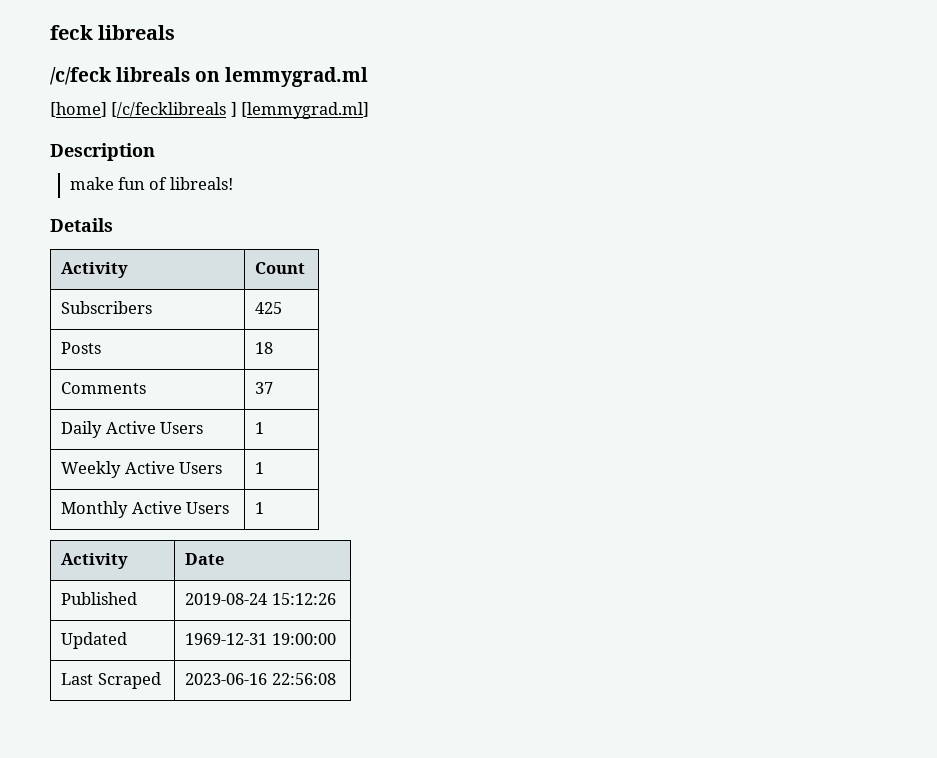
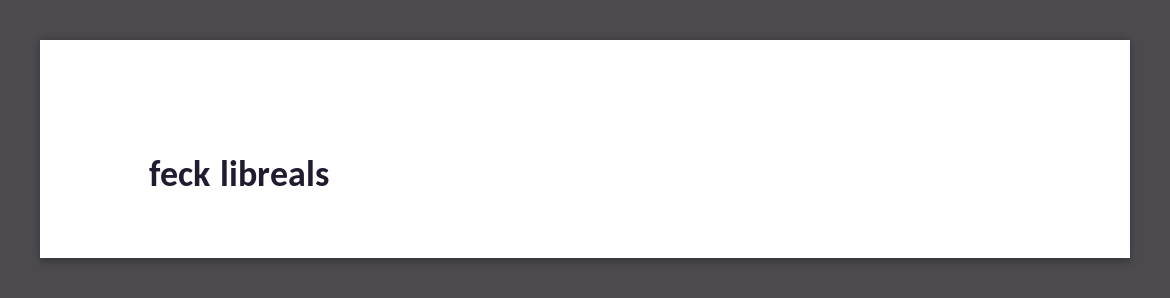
- /c/feck libreals on lemmygrad.ml
- [home] [/c/fecklibreals ] [lemmygrad.ml]
- Description
- make fun of libreals!
- Details
- Activity | Count
- Subscribers | 425
- Posts | 18
- Comments | 37
- Daily Active Users | 1
- Weekly Active Users | 1
- Monthly Active Users | 1
- Activity | Date
- Published | 2019-08-24 15:12:26
- Updated | 1969-12-31 19:00:00
- Last Scraped | 2023-06-16 22:56:08

